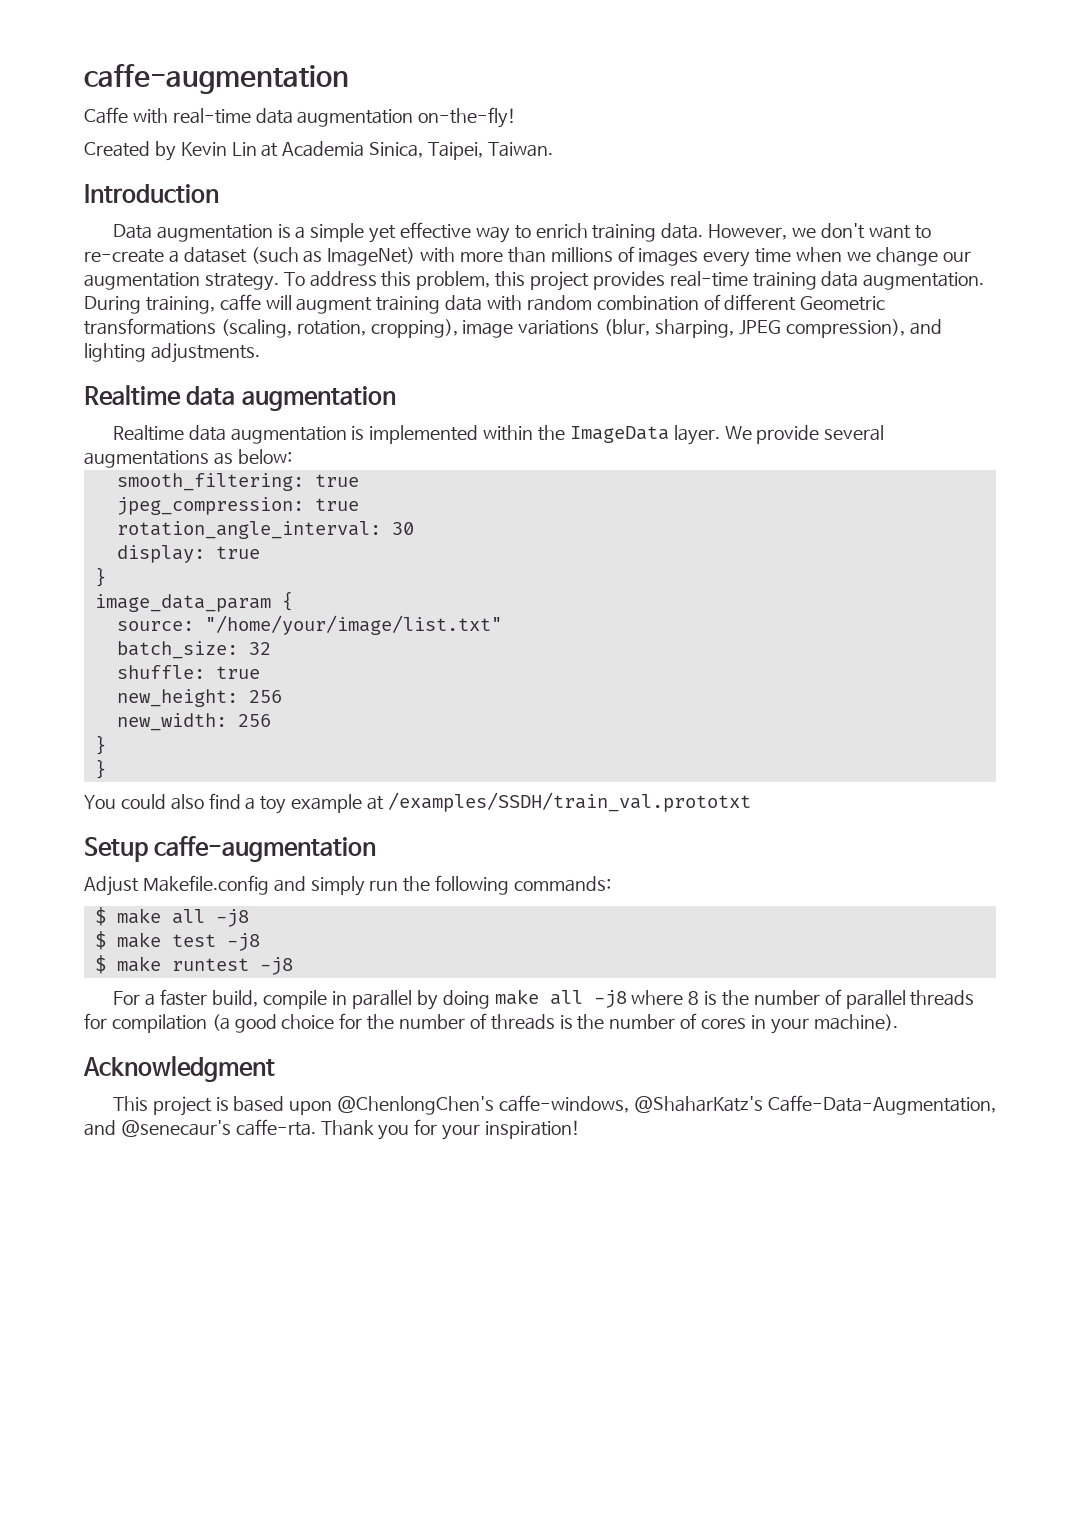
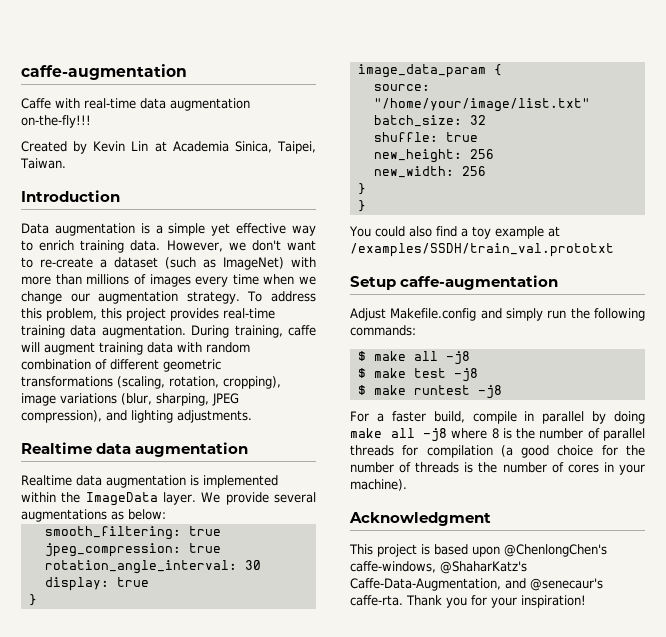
- Caffe with real-time data augmentation on-the-fly!
+ Caffe with real-time data augmentation on-the-fly!!!
- During training, caffe will augment training data with random combination of different Geometric transformations (scaling, rotation, cropping), image variations (blur, sharping, JPEG compression), and lighting adjustments.
+ During training, caffe will augment training data with random combination of different geometric transformations (scaling, rotation, cropping), image variations (blur, sharping, JPEG compression), and lighting adjustments.

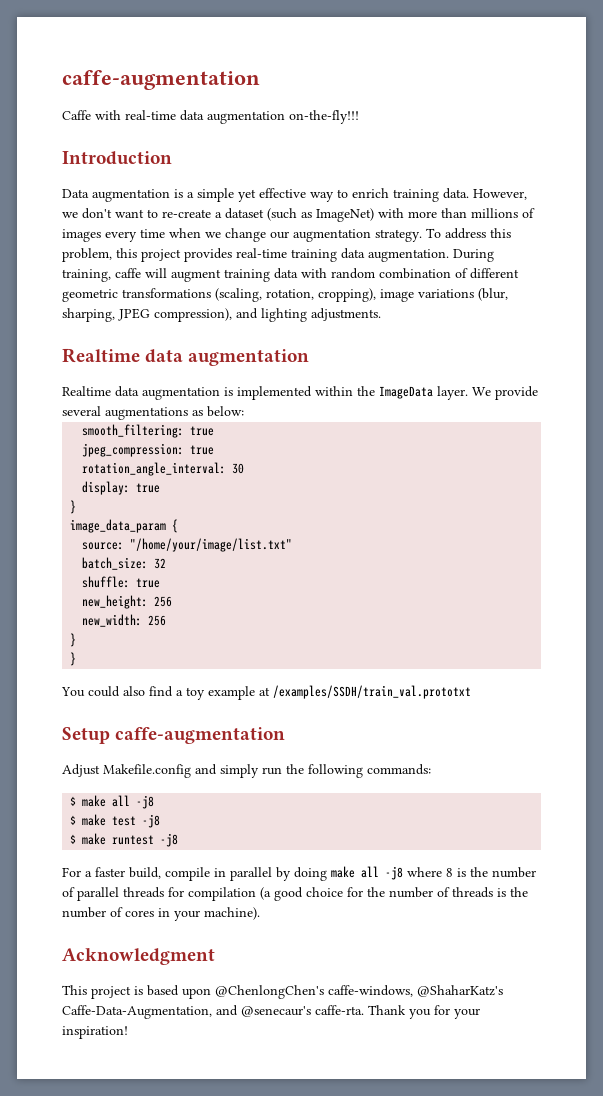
- Created by Kevin Lin at Academia Sinica, Taipei, Taiwan.

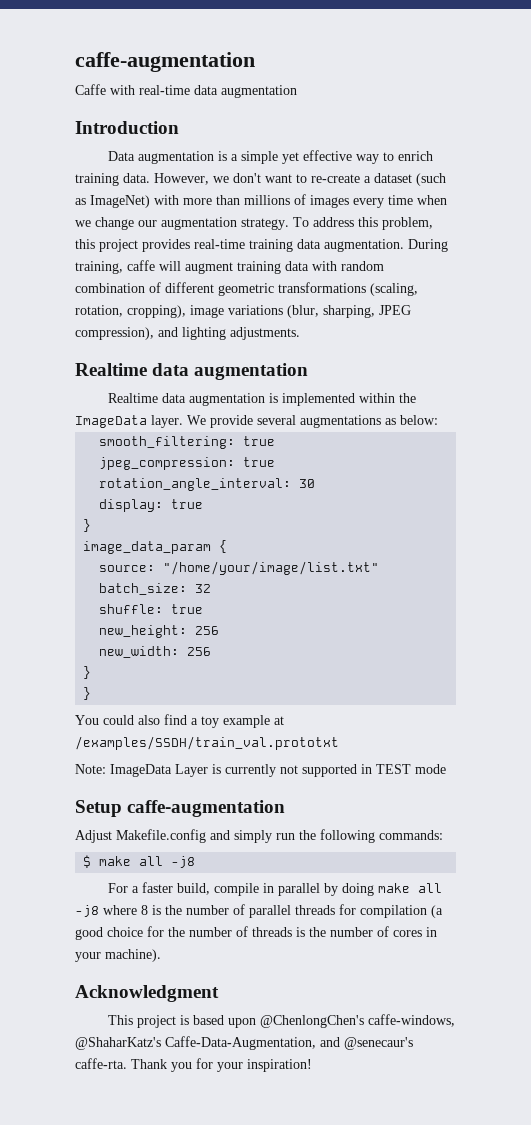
- Caffe with real-time data augmentation on-the-fly!!!
+ Caffe with real-time data augmentation
+ Note: ImageData Layer is currently not supported in TEST mode
- $ make test -j8
- $ make runtest -j8

